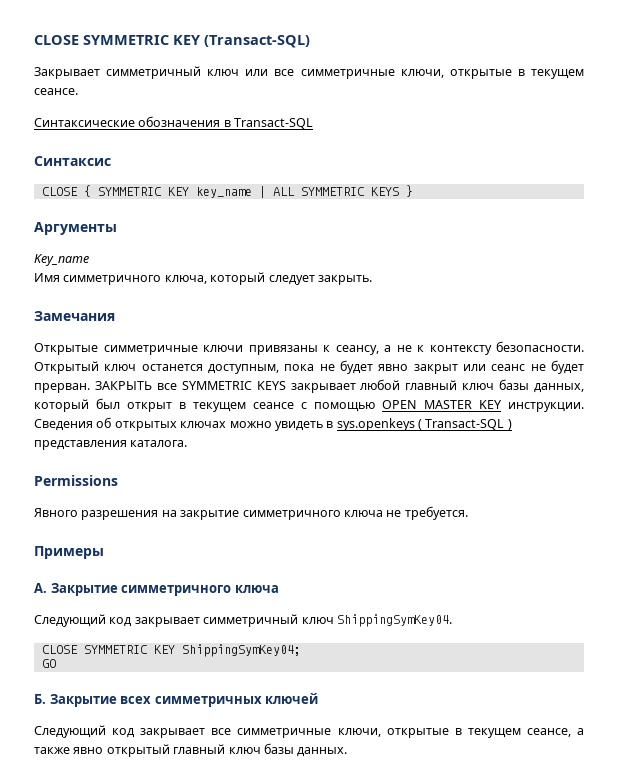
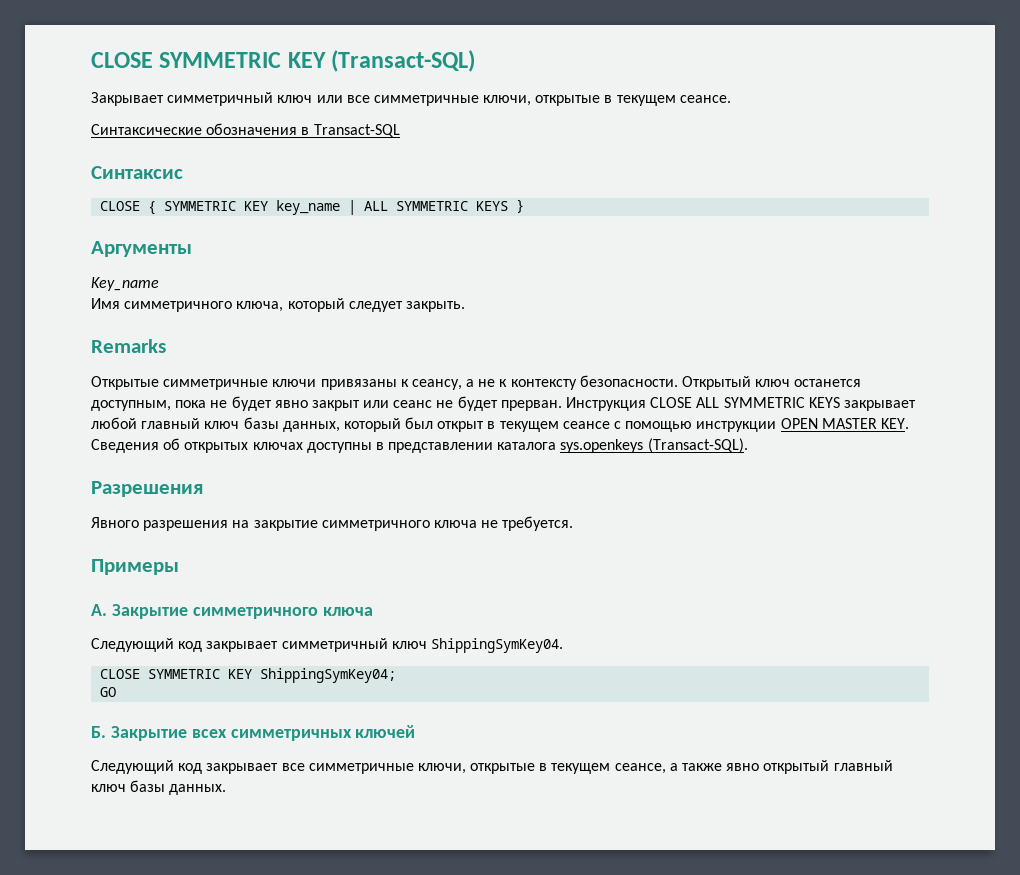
- Замечания
+ Remarks
- ЗАКРЫТЬ все SYMMETRIC KEYS закрывает любой главный ключ базы данных, который был открыт в текущем сеансе с помощью OPEN MASTER KEY инструкции. Сведения об открытых ключах можно увидеть в sys.openkeys ( Transact-SQL ) представления каталога.
- Permissions
+ Инструкция CLOSE ALL SYMMETRIC KEYS закрывает любой главный ключ базы данных, который был открыт в текущем сеансе с помощью инструкции OPEN MASTER KEY. Сведения об открытых ключах доступны в представлении каталога sys.openkeys (Transact-SQL).
+ Разрешения

